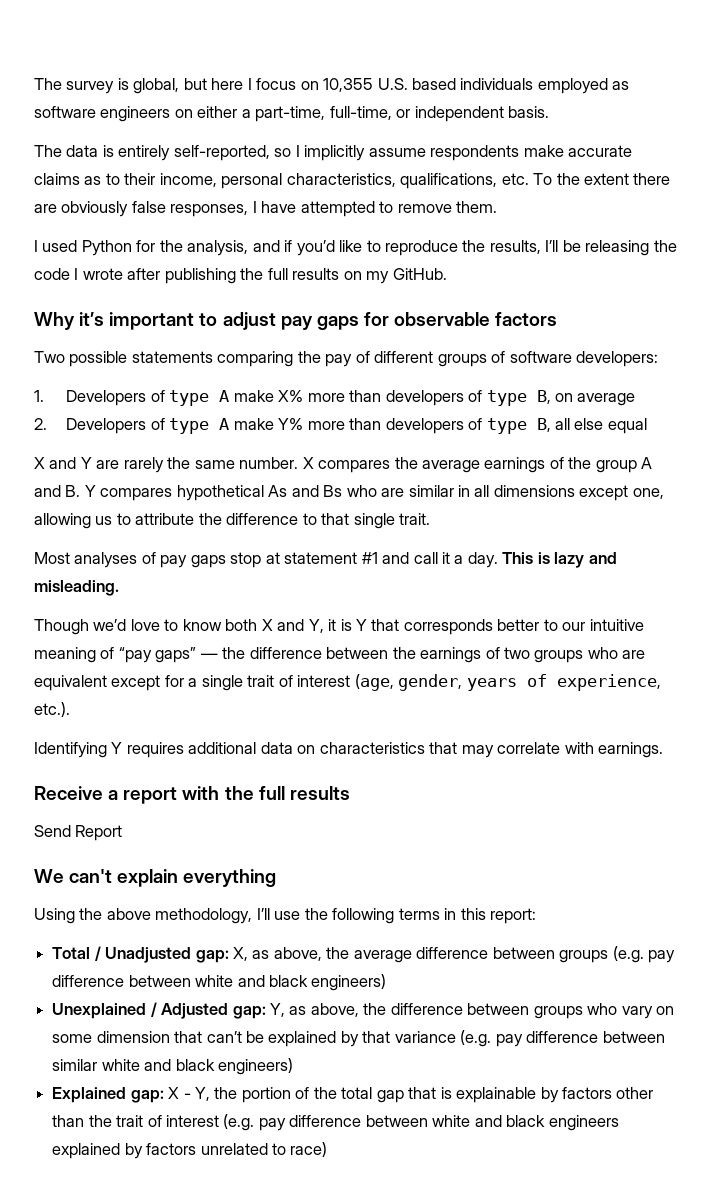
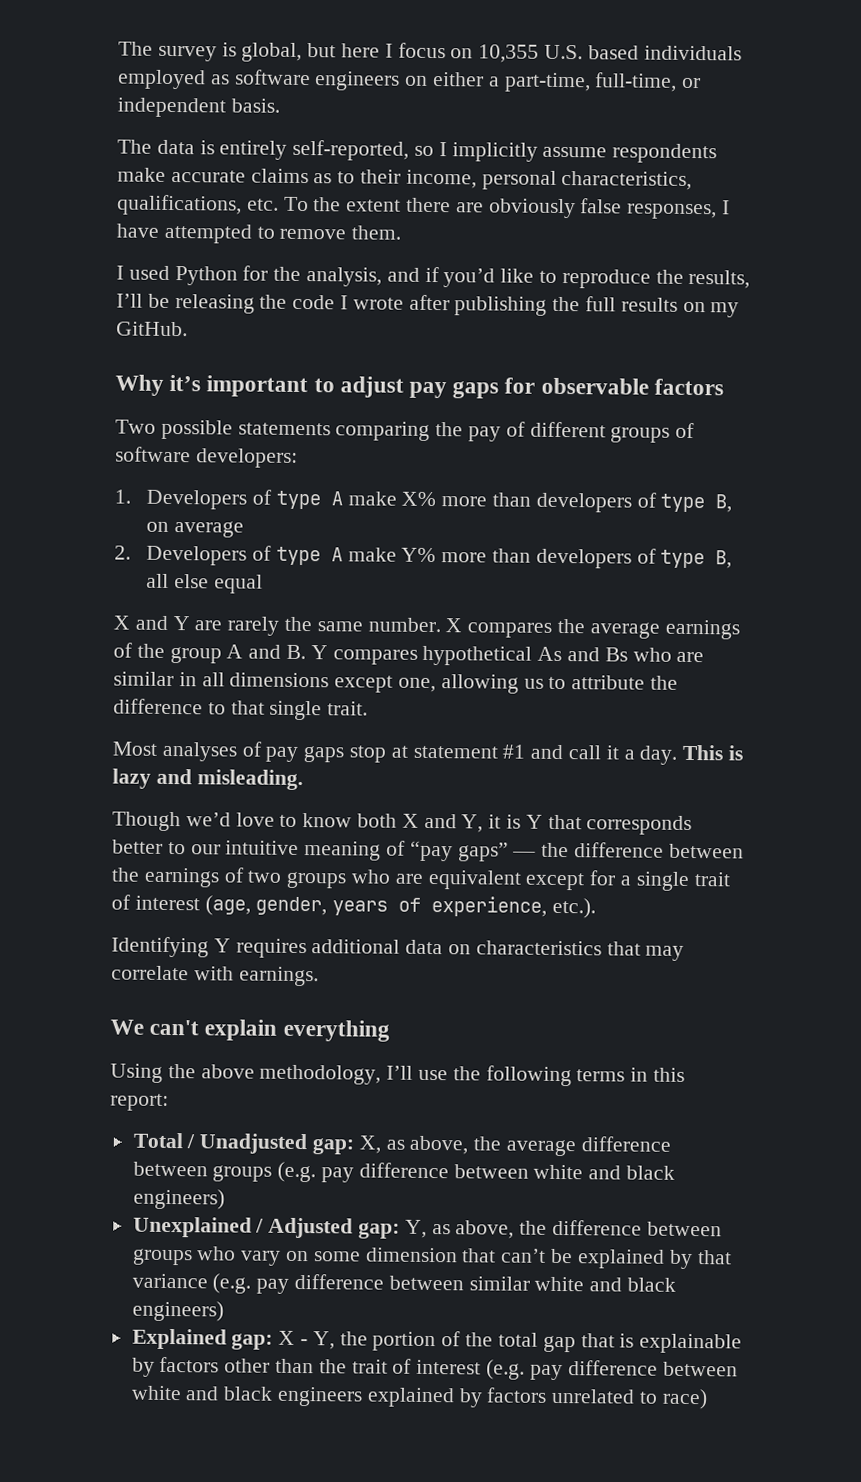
- Receive a report with the full results
- Send Report

